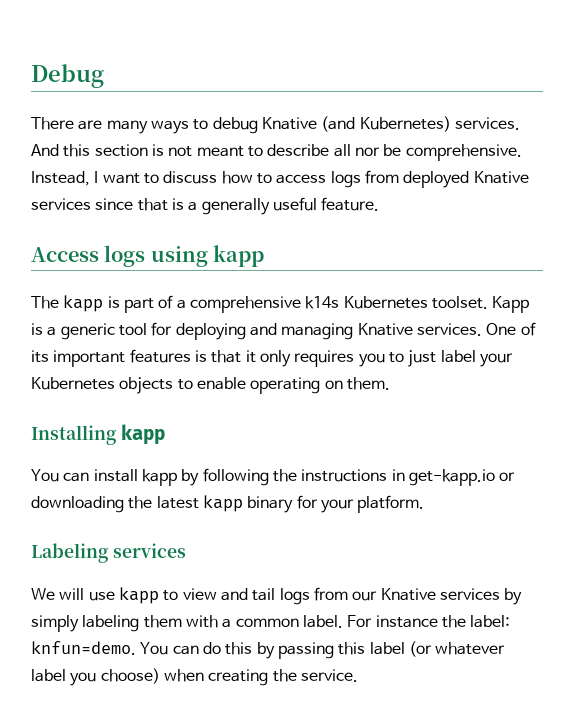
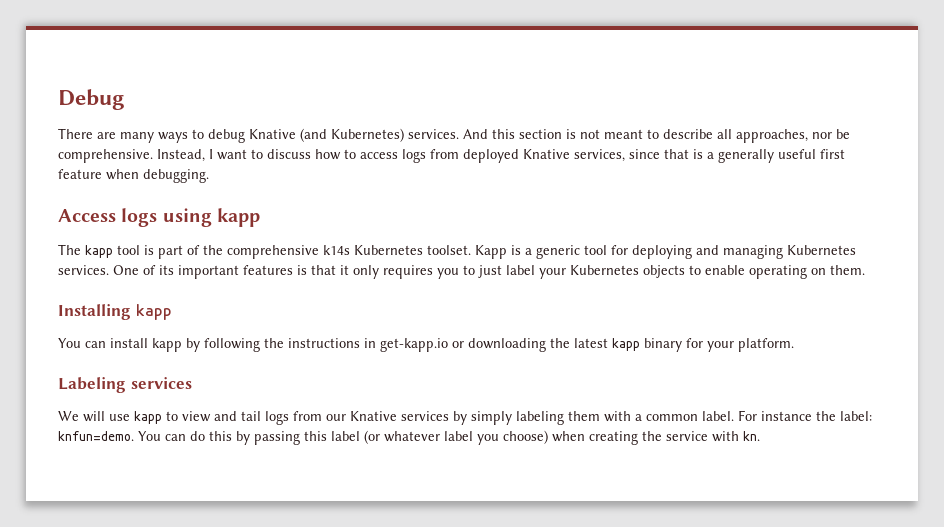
- And this section is not meant to describe all nor be comprehensive.
+ And this section is not meant to describe all approaches, nor be comprehensive.
- Instead, I want to discuss how to access logs from deployed Knative services since that is a generally useful feature.
+ Instead, I want to discuss how to access logs from deployed Knative services, since that is a generally useful first feature when debugging.
- The kapp is part of a comprehensive k14s Kubernetes toolset.
+ The kapp tool is part of the comprehensive k14s Kubernetes toolset.
- Kapp is a generic tool for deploying and managing Knative services.
+ Kapp is a generic tool for deploying and managing Kubernetes services.
- You can do this by passing this label (or whatever label you choose) when creating the service.
+ You can do this by passing this label (or whatever label you choose) when creating the service with kn.

